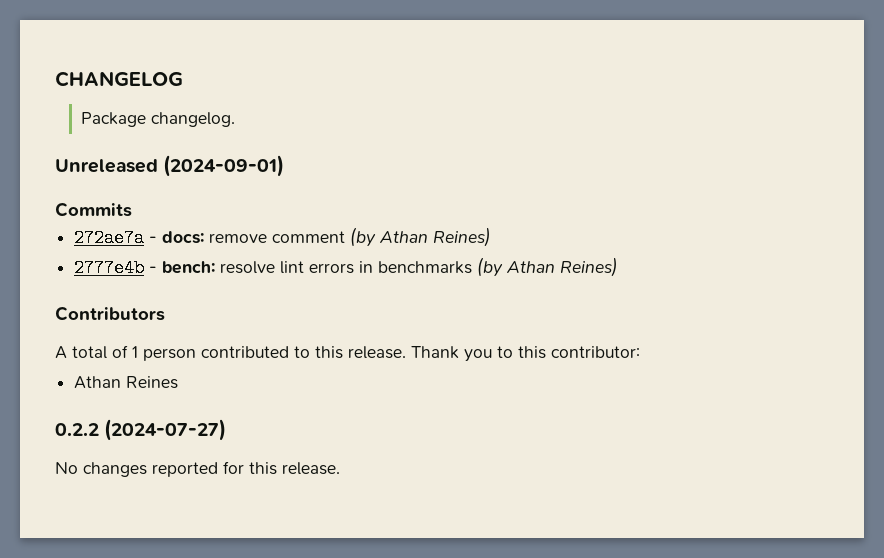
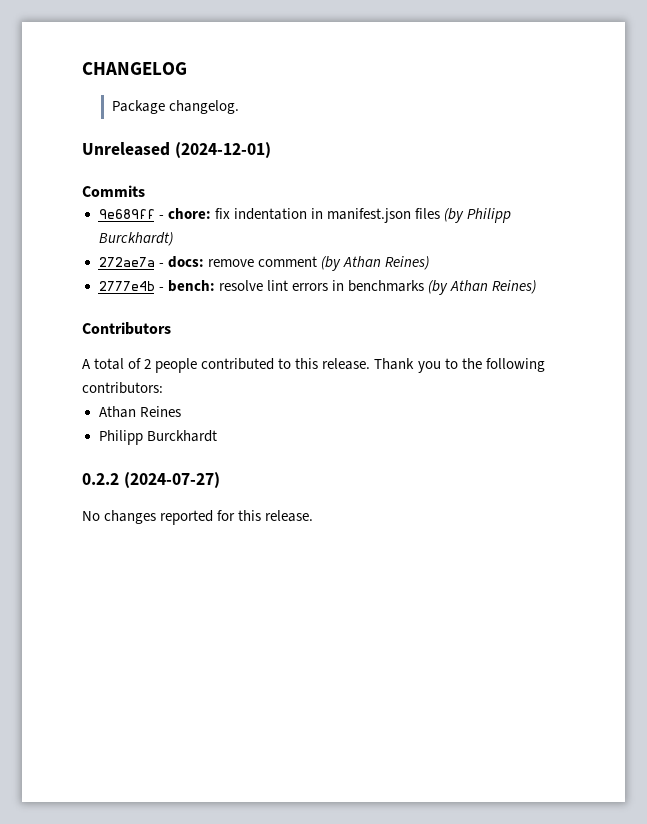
- Unreleased (2024-09-01)
+ Unreleased (2024-12-01)
+ 9e689ff - chore: fix indentation in manifest.json files (by Philipp Burckhardt)
- A total of 1 person contributed to this release.
+ A total of 2 people contributed to this release.
- Thank you to this contributor:
+ Thank you to the following contributors:
+ Philipp Burckhardt

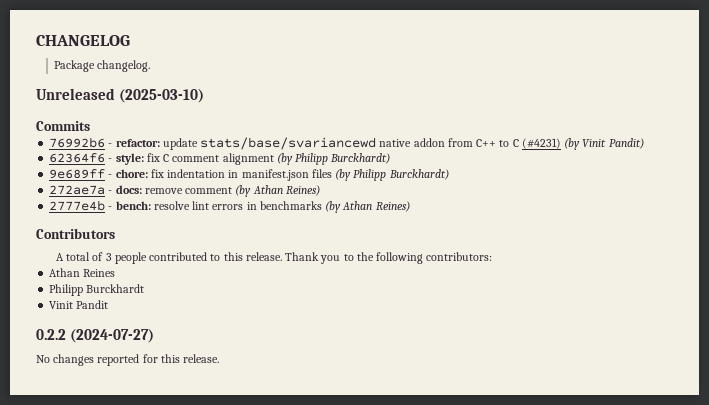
- Unreleased (2024-12-01)
+ Unreleased (2025-03-10)
+ 76992b6 - refactor: update stats/base/svariancewd native addon from C++ to C (#4231) (by Vinit Pandit)
+ 62364f6 - style: fix C comment alignment (by Philipp Burckhardt)
- A total of 2 people contributed to this release.
+ A total of 3 people contributed to this release.
+ Vinit Pandit

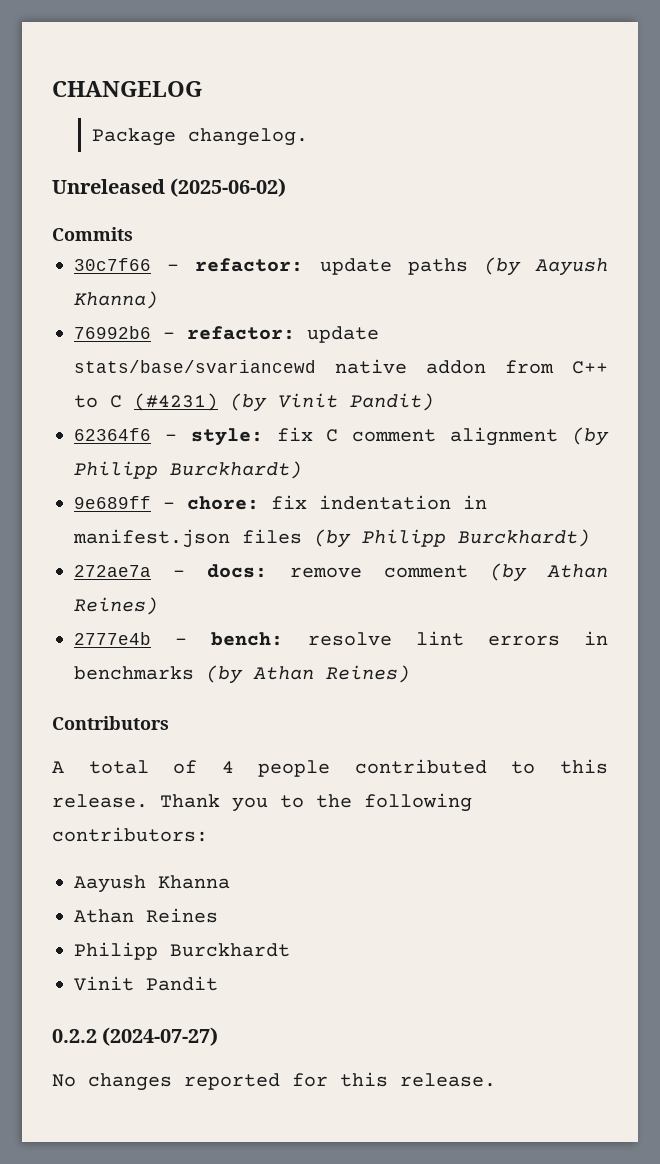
- Unreleased (2025-03-10)
+ Unreleased (2025-06-02)
+ 30c7f66 - refactor: update paths (by Aayush Khanna)
- A total of 3 people contributed to this release.
+ A total of 4 people contributed to this release.
+ Aayush Khanna

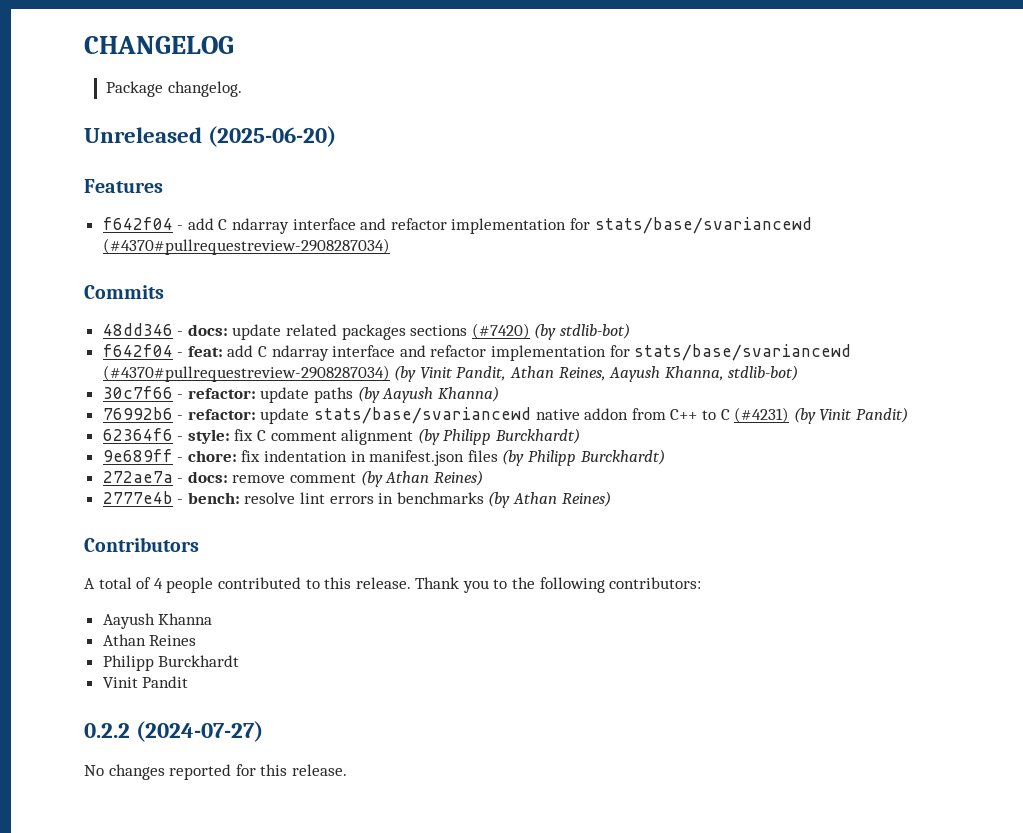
- Unreleased (2025-06-02)
+ Unreleased (2025-06-20)
+ Features
+ f642f04 - add C ndarray interface and refactor implementation for stats/base/svariancewd (#4370#pullrequestreview-2908287034)
  Commits
+ 48dd346 - docs: update related packages sections (#7420) (by stdlib-bot)
+ f642f04 - feat: add C ndarray interface and refactor implementation for stats/base/svariancewd (#4370#pullrequestreview-2908287034) (by Vinit Pandit, Athan Reines, Aayush Khanna, stdlib-bot)

